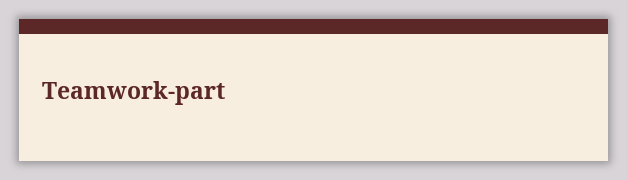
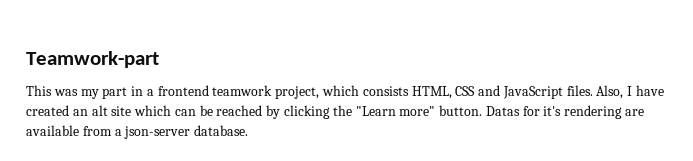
+ This was my part in a frontend teamwork project, which consists HTML, CSS and JavaScript files. Also, I have created an alt site which can be reached by clicking the "Learn more" button. Datas for it's rendering are available from a json-server database.

